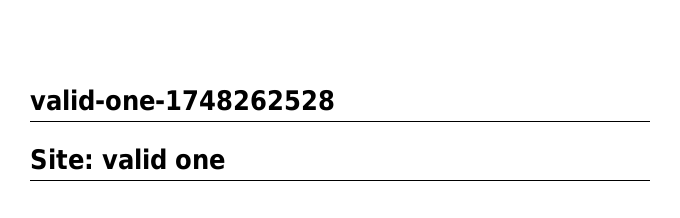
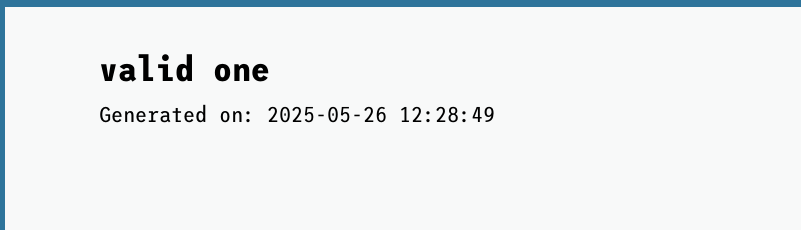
- valid-one-1748262528
- Site: valid one
+ valid one
+ Generated on: 2025-05-26 12:28:49

